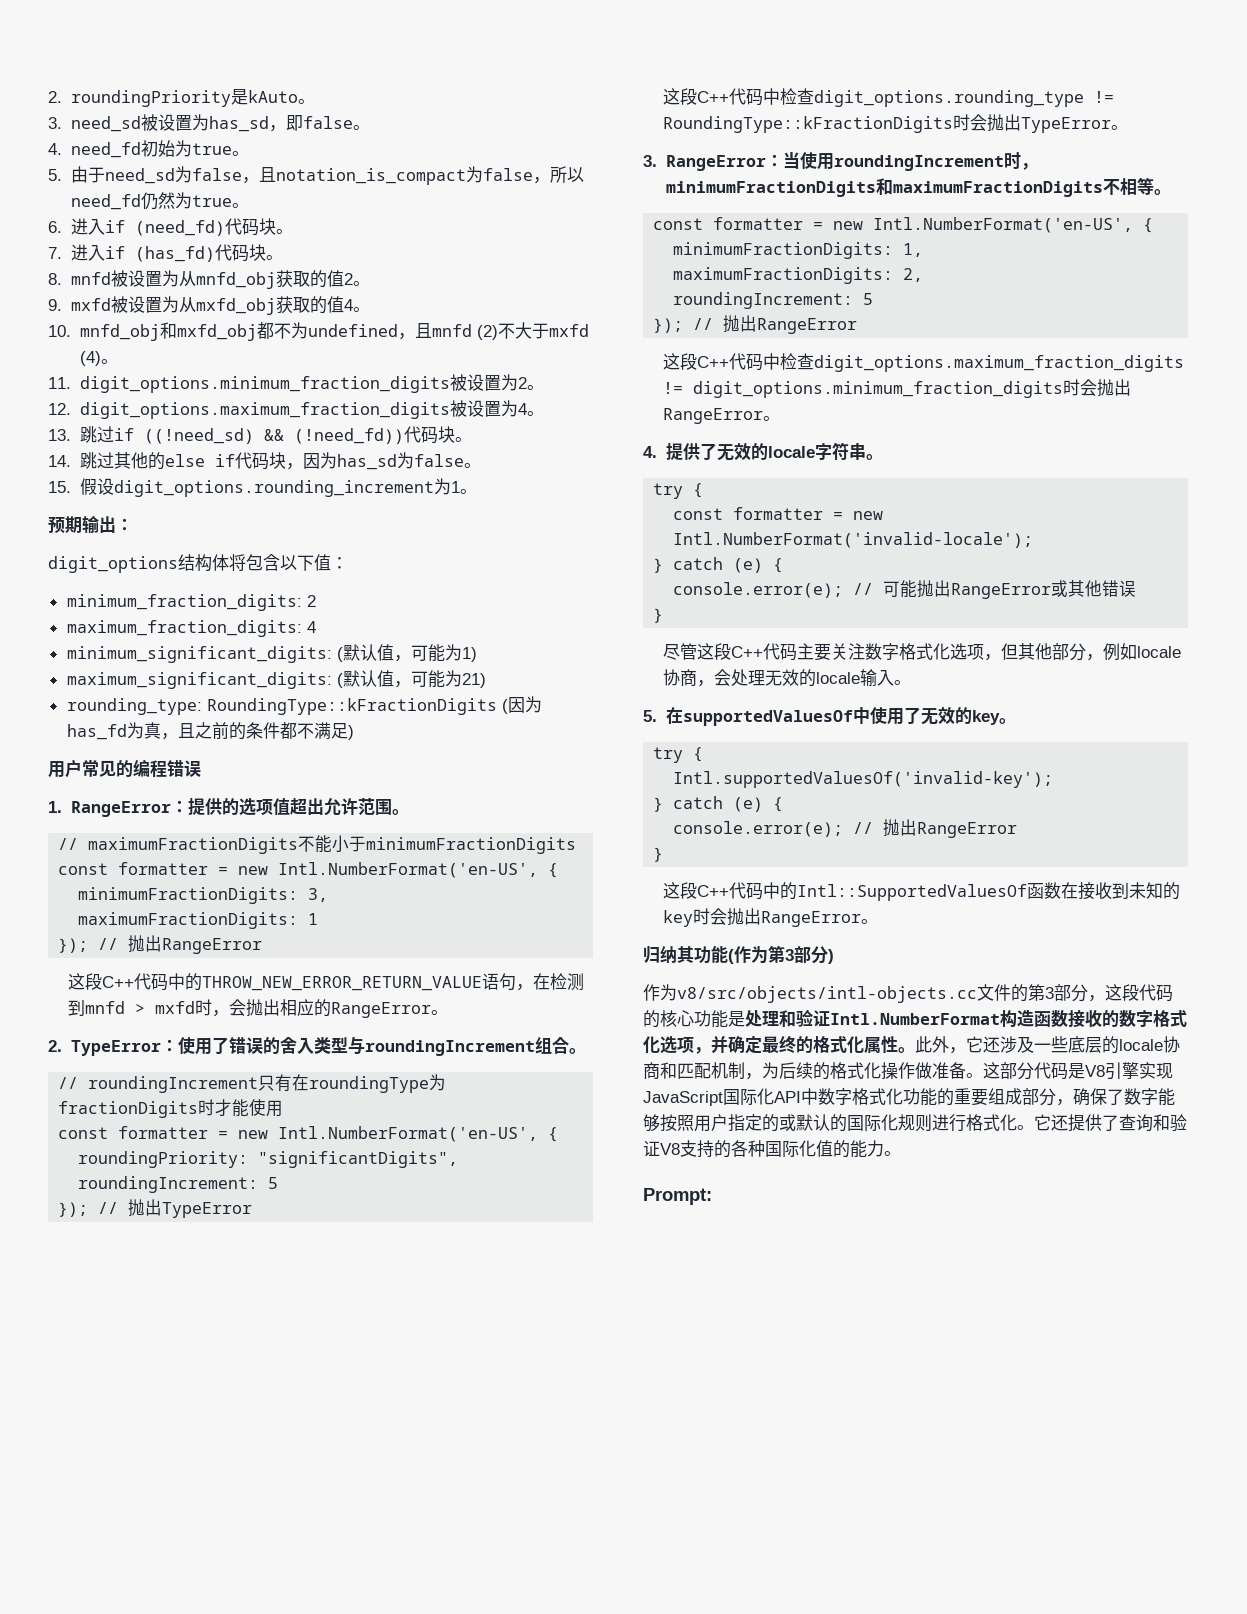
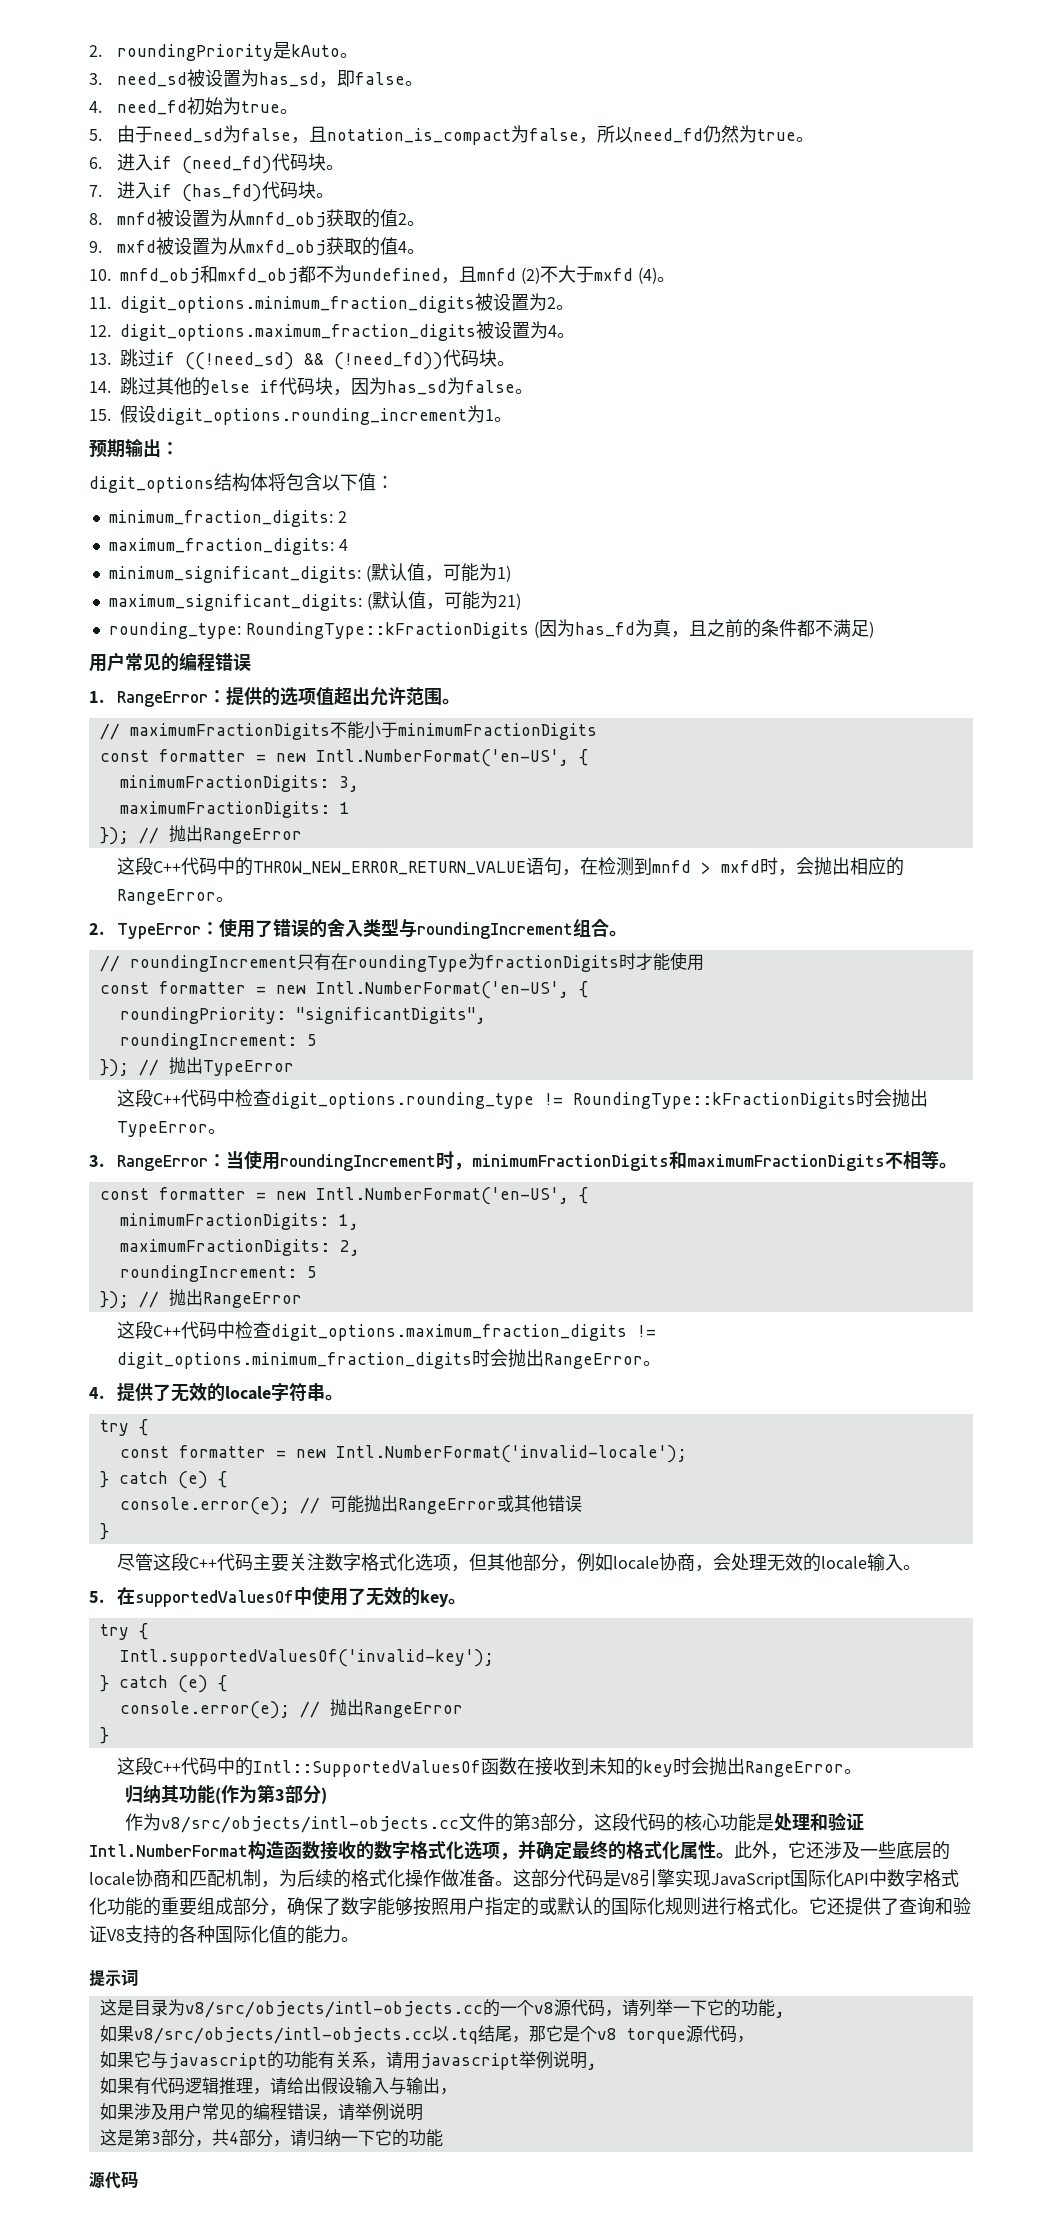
- Prompt:
+ 提示词
+ 这是目录为v8/src/objects/intl-objects.cc的一个v8源代码，请列举一下它的功能,
+ 如果v8/src/objects/intl-objects.cc以.tq结尾，那它是个v8 torque源代码，
+ 如果它与javascript的功能有关系，请用javascript举例说明,
+ 如果有代码逻辑推理，请给出假设输入与输出，
+ 如果涉及用户常见的编程错误，请举例说明
+ 这是第3部分，共4部分，请归纳一下它的功能
+ 源代码

